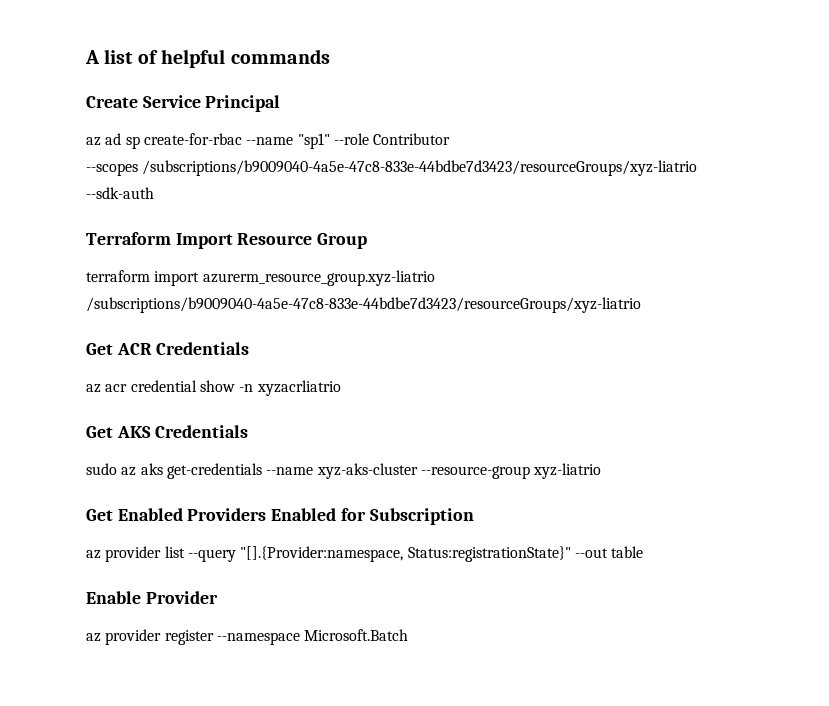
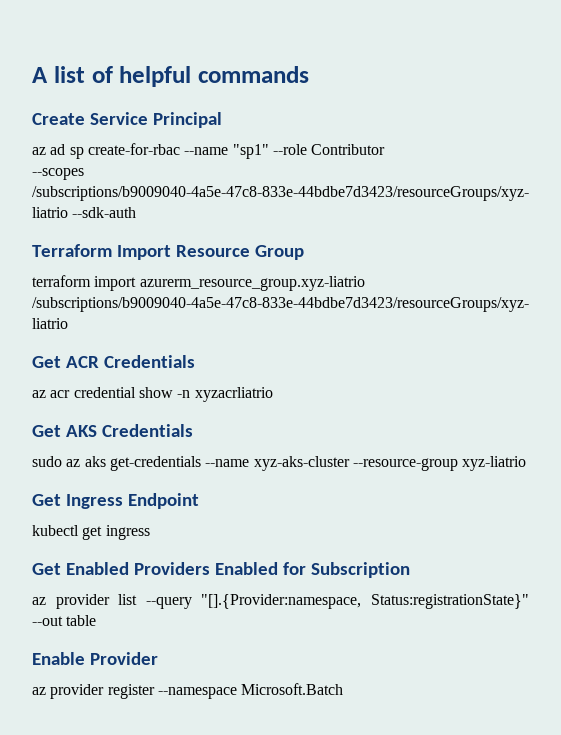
+ Get Ingress Endpoint
+ kubectl get ingress

